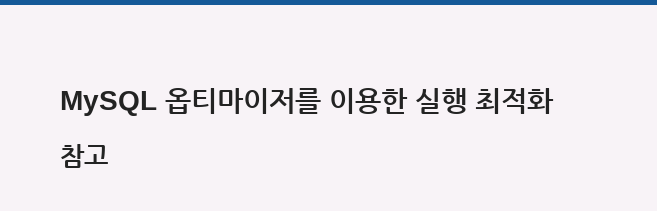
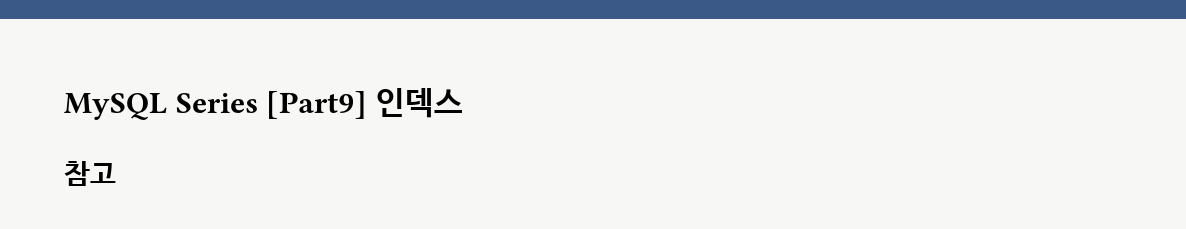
- MySQL 옵티마이저를 이용한 실행 최적화
+ MySQL Series [Part9] 인덱스

